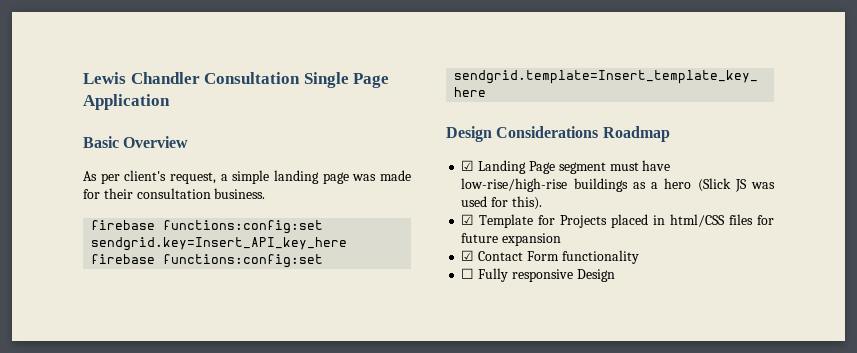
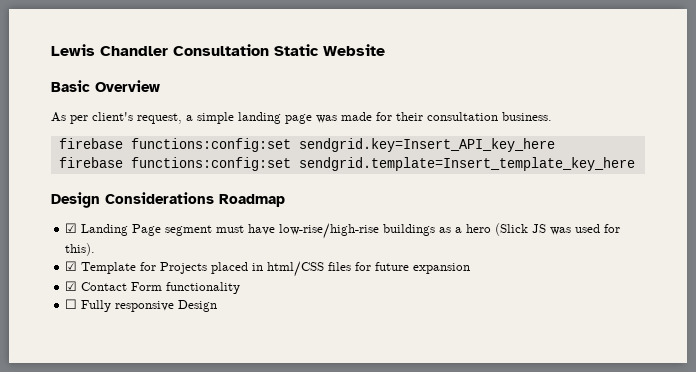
- Lewis Chandler Consultation Single Page Application
+ Lewis Chandler Consultation Static Website

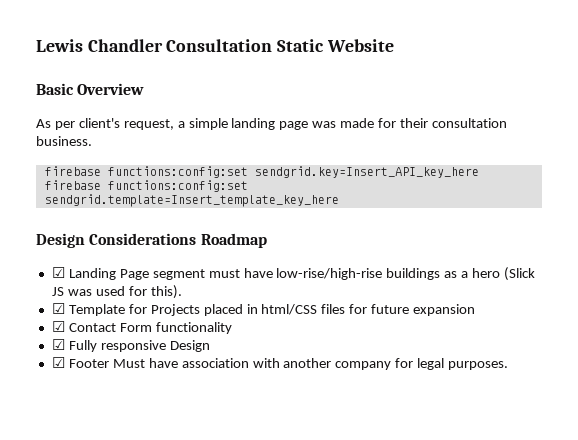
- ☐ Fully responsive Design
+ ☑ Fully responsive Design
+ ☑ Footer Must have association with another company for legal purposes.

